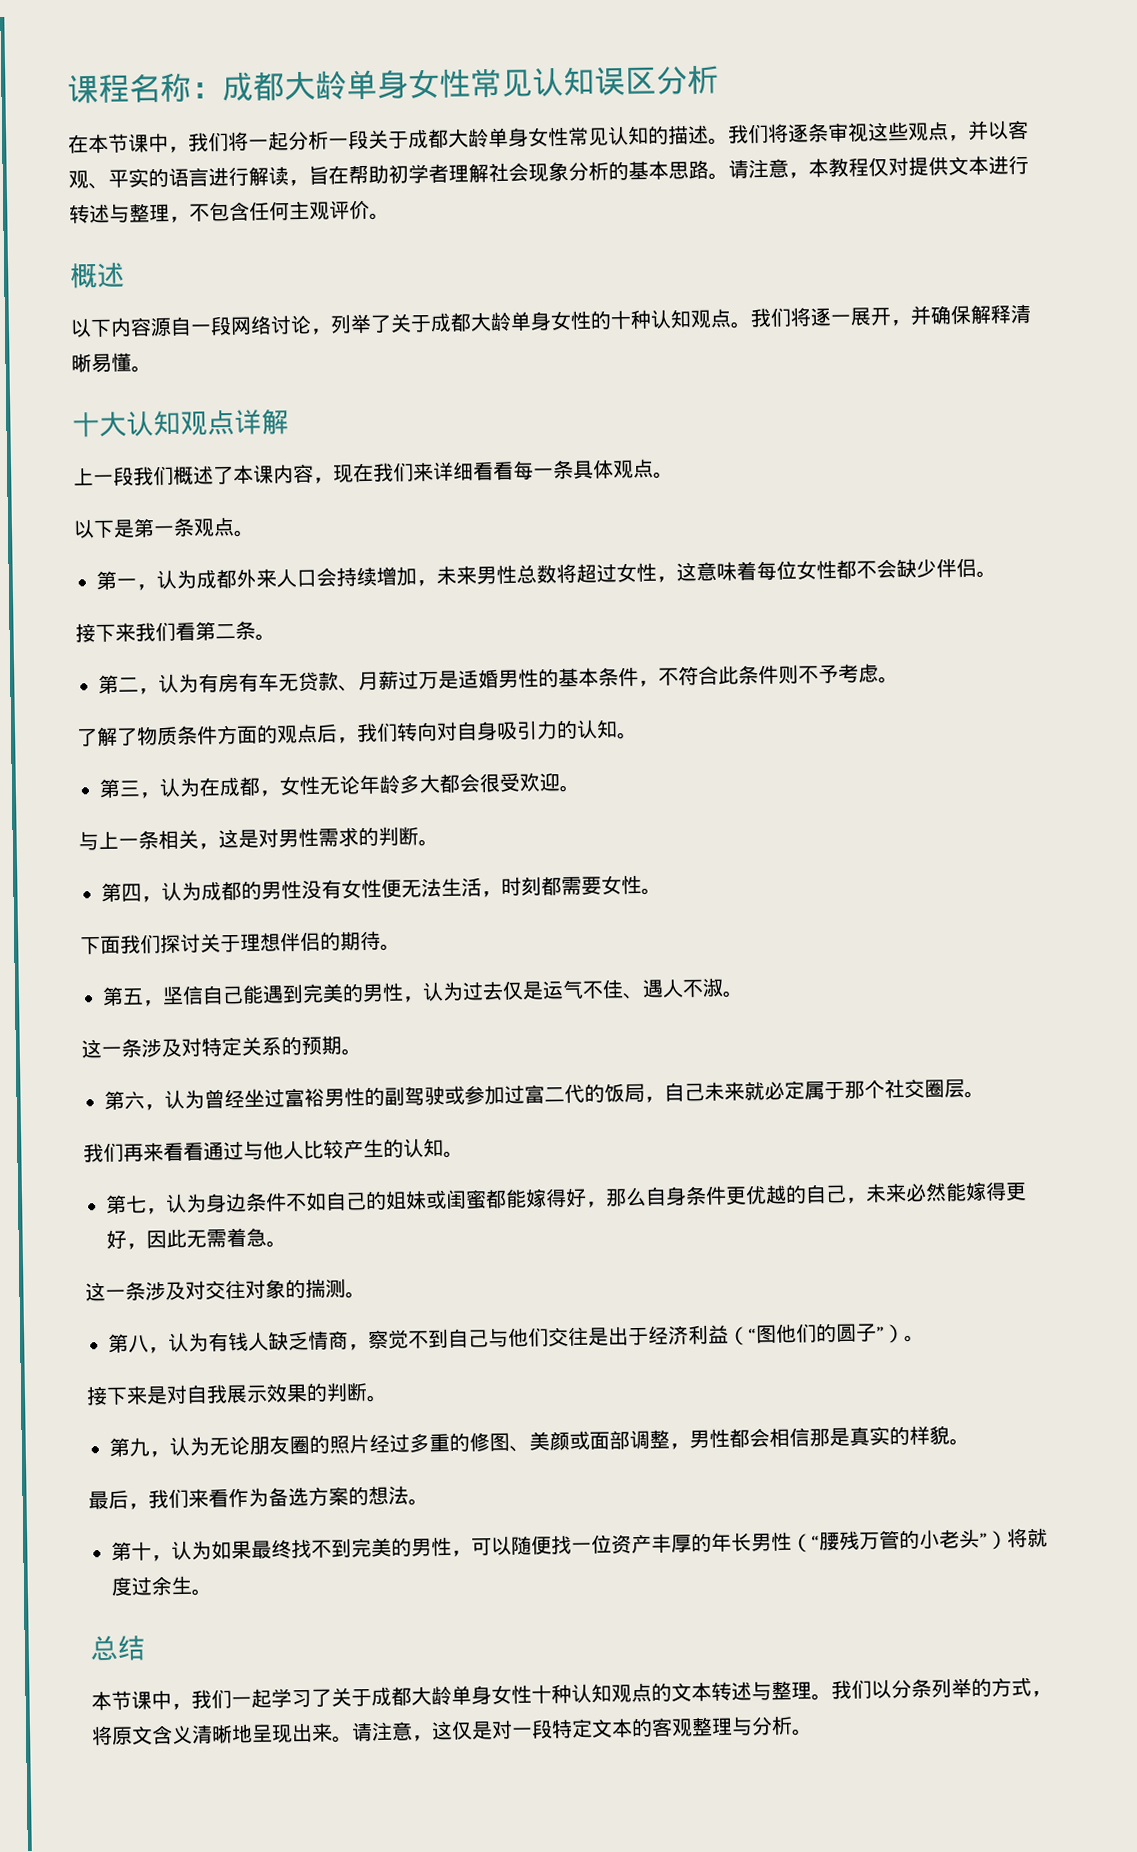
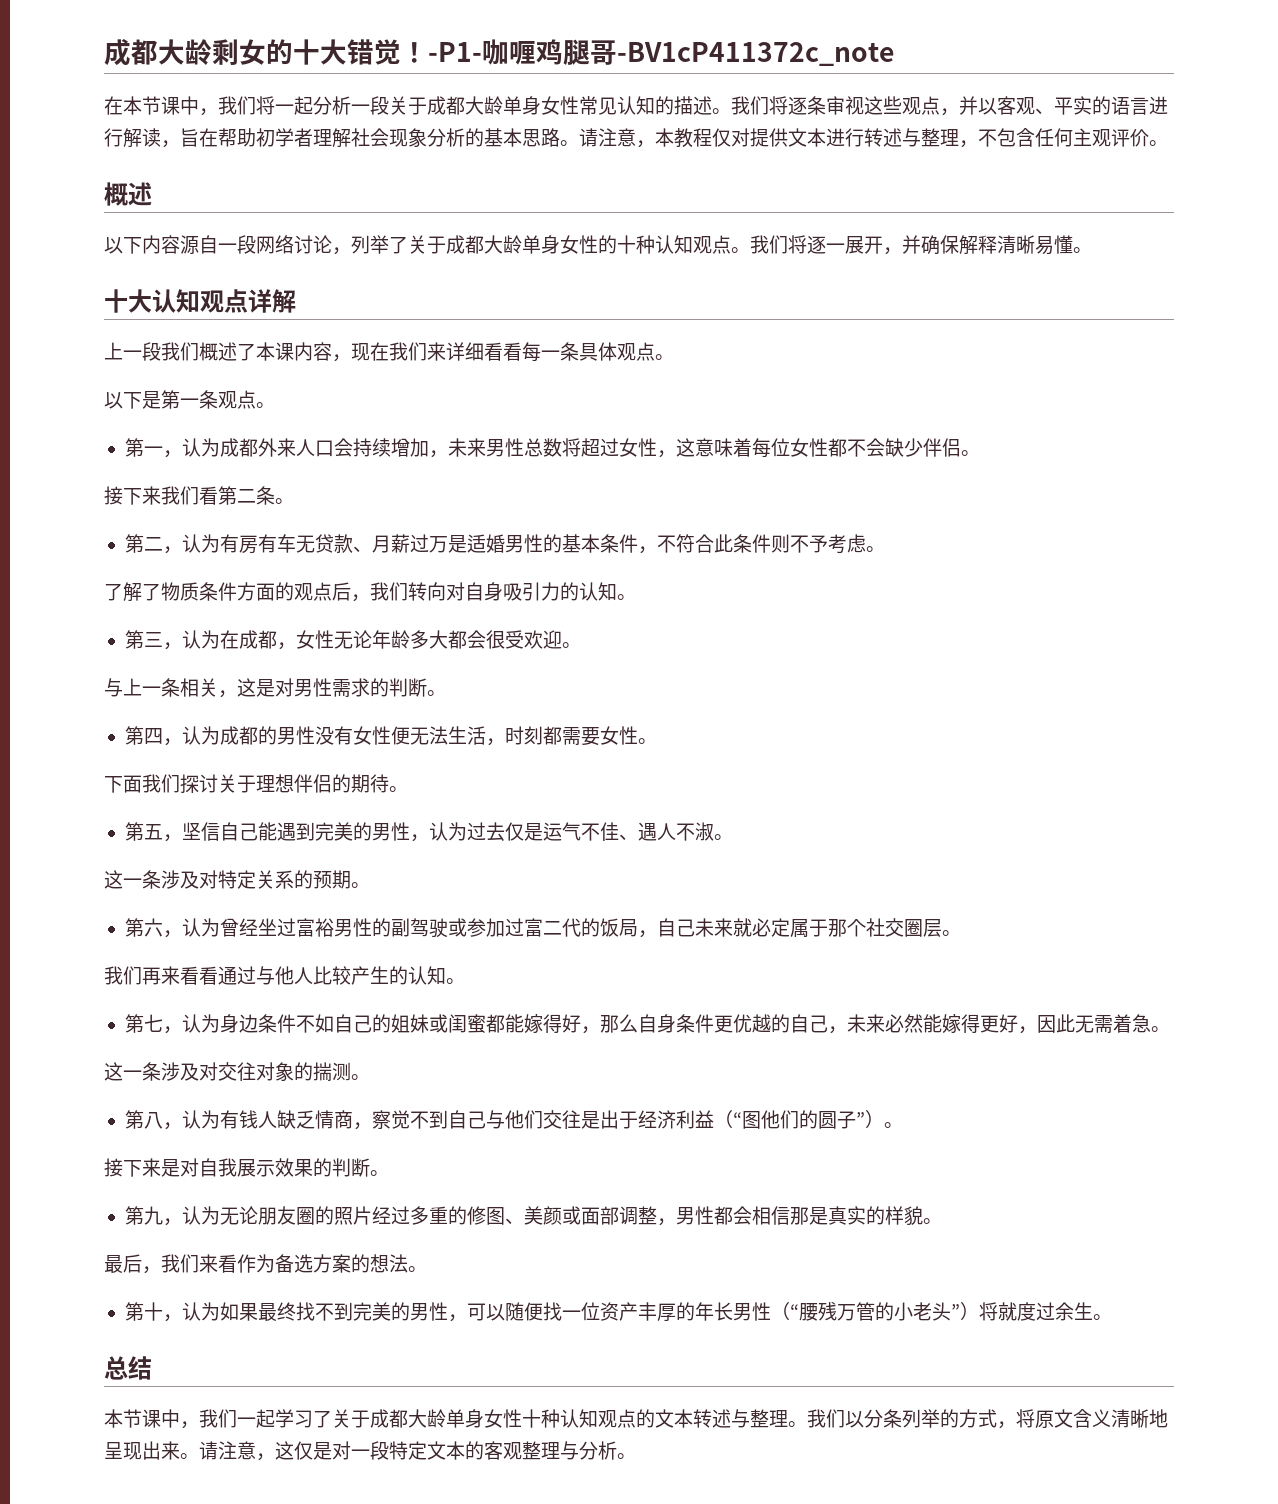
- 课程名称：成都大龄单身女性常见认知误区分析
+ 成都大龄剩女的十大错觉！-P1-咖喱鸡腿哥-BV1cP411372c_note

